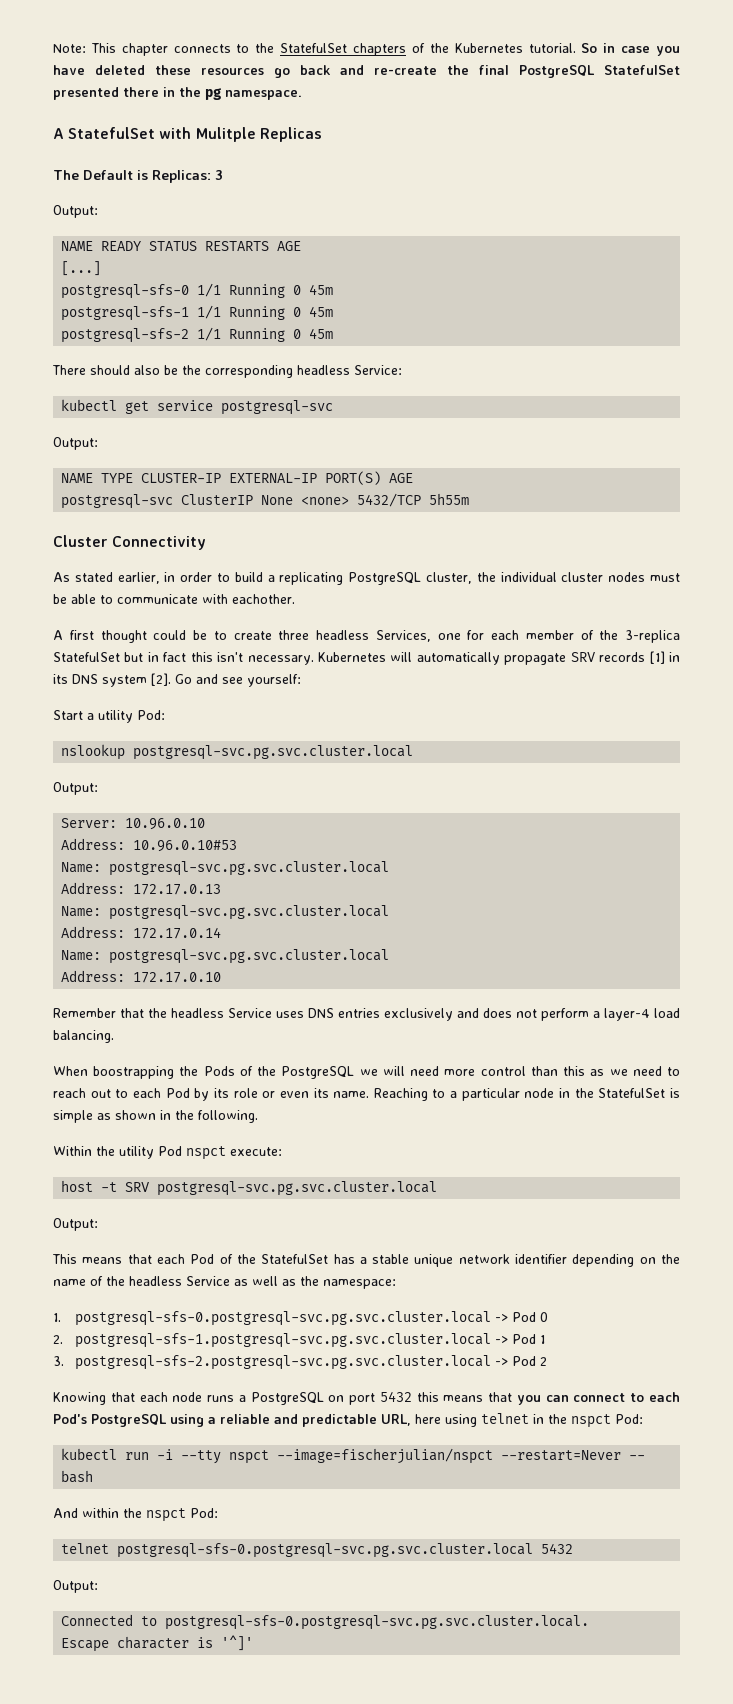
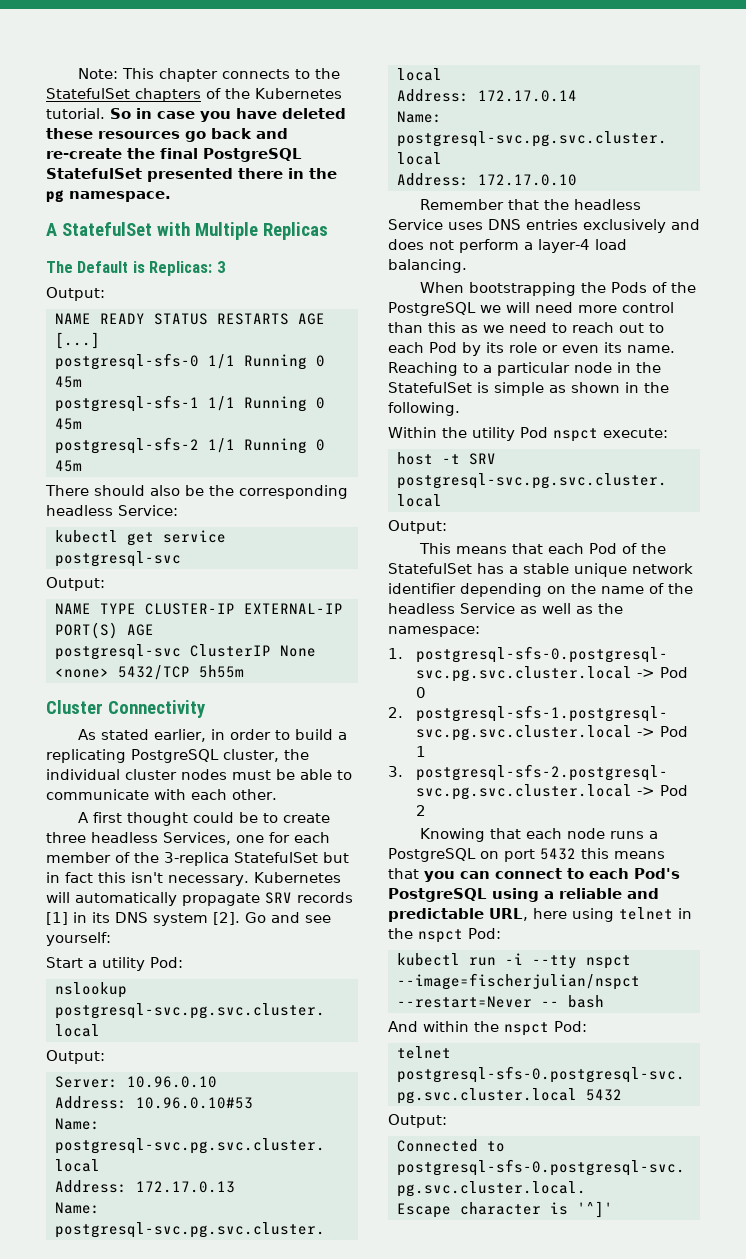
- A StatefulSet with Mulitple Replicas
+ A StatefulSet with Multiple Replicas
- As stated earlier, in order to build a replicating PostgreSQL cluster, the individual cluster nodes must be able to communicate with eachother.
+ As stated earlier, in order to build a replicating PostgreSQL cluster, the individual cluster nodes must be able to communicate with each other.
- When boostrapping the Pods of the PostgreSQL we will need more control than this as we need to reach out to each Pod by its role or even its name.
+ When bootstrapping the Pods of the PostgreSQL we will need more control than this as we need to reach out to each Pod by its role or even its name.

